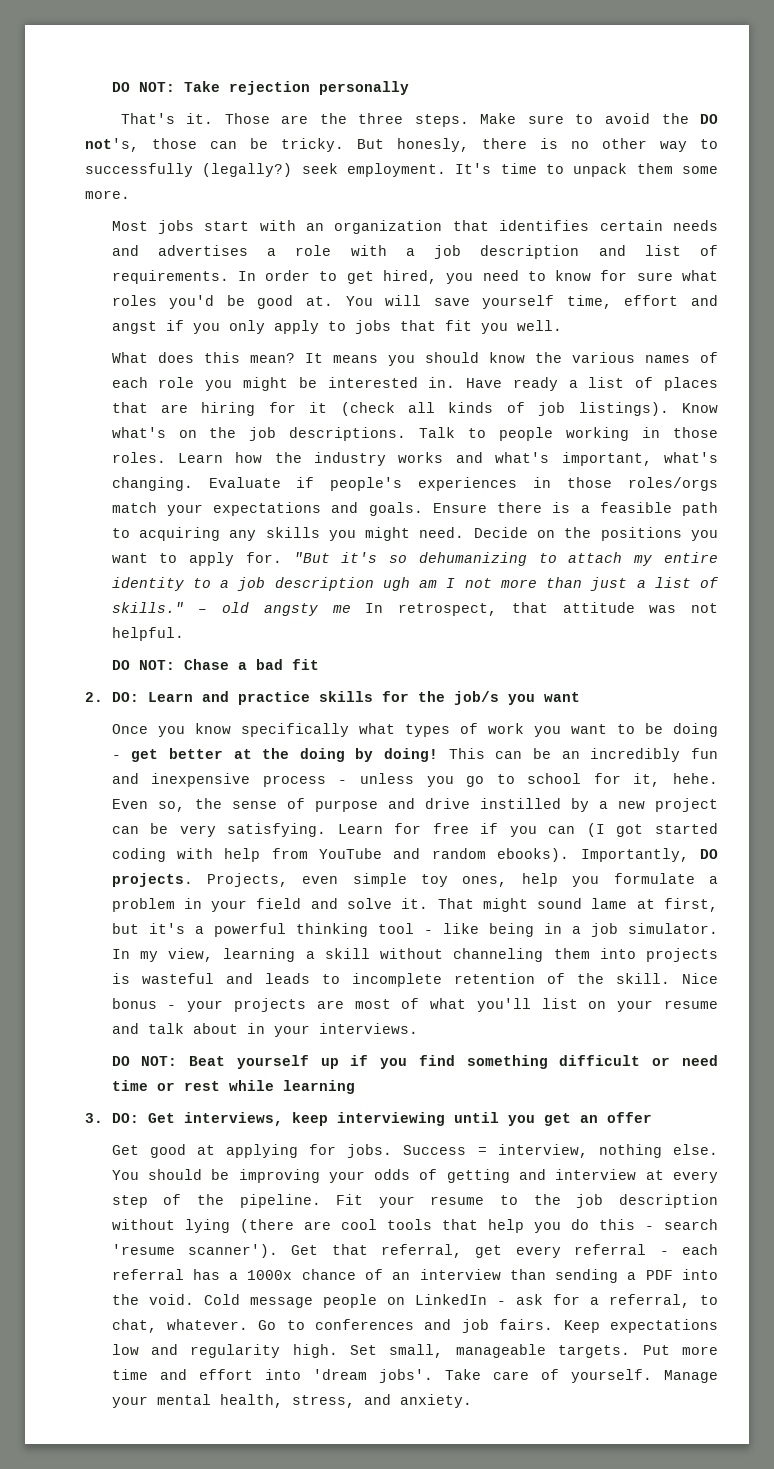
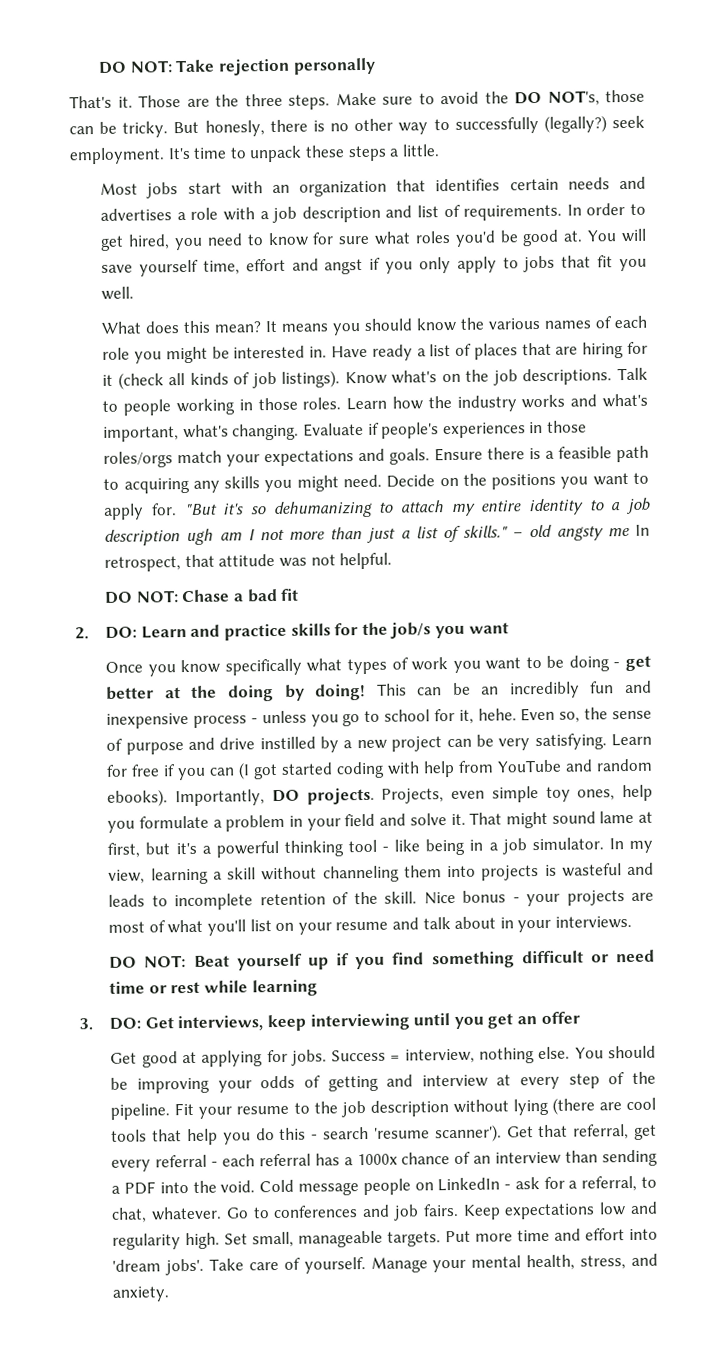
- Make sure to avoid the DO not's, those can be tricky.
+ Make sure to avoid the DO NOT's, those can be tricky.
- It's time to unpack them some more.
+ It's time to unpack these steps a little.

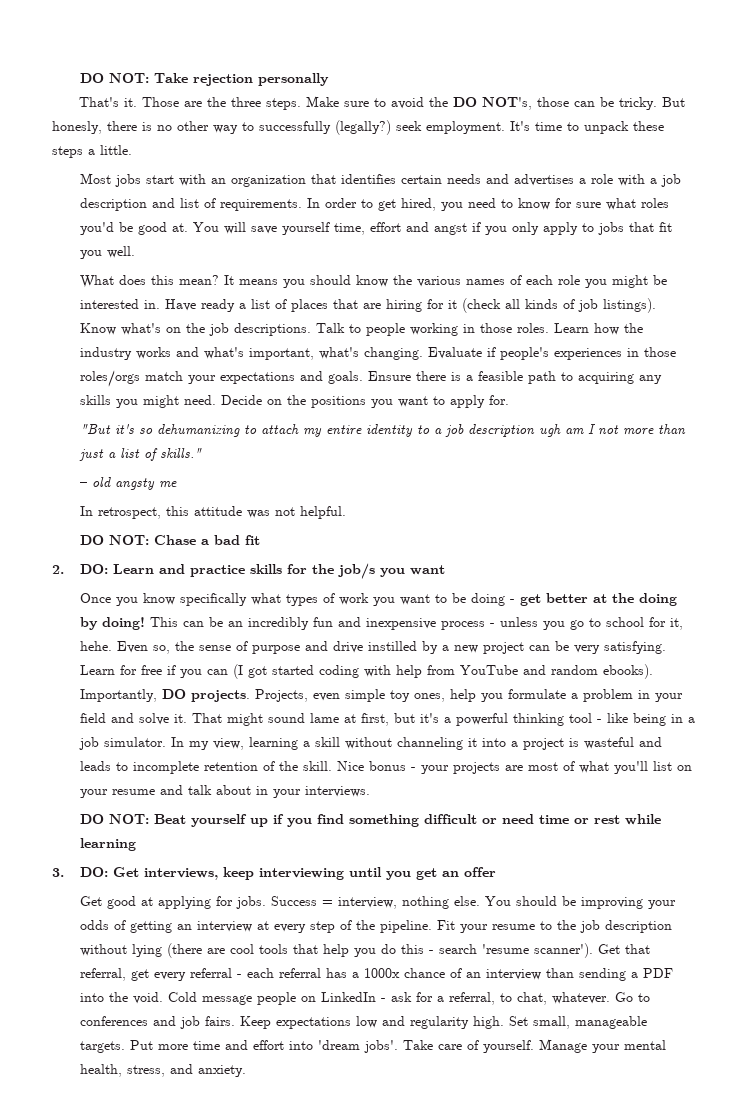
- Decide on the positions you want to apply for. "But it's so dehumanizing to attach my entire identity to a job description ugh am I not more than just a list of skills." – old angsty me In retrospect, that attitude was not helpful.
+ Decide on the positions you want to apply for.
+ "But it's so dehumanizing to attach my entire identity to a job description ugh am I not more than just a list of skills."
+ – old angsty me
+ In retrospect, this attitude was not helpful.
- In my view, learning a skill without channeling them into projects is wasteful and leads to incomplete retention of the skill.
+ In my view, learning a skill without channeling it into a project is wasteful and leads to incomplete retention of the skill.
- You should be improving your odds of getting and interview at every step of the pipeline.
+ You should be improving your odds of getting an interview at every step of the pipeline.

